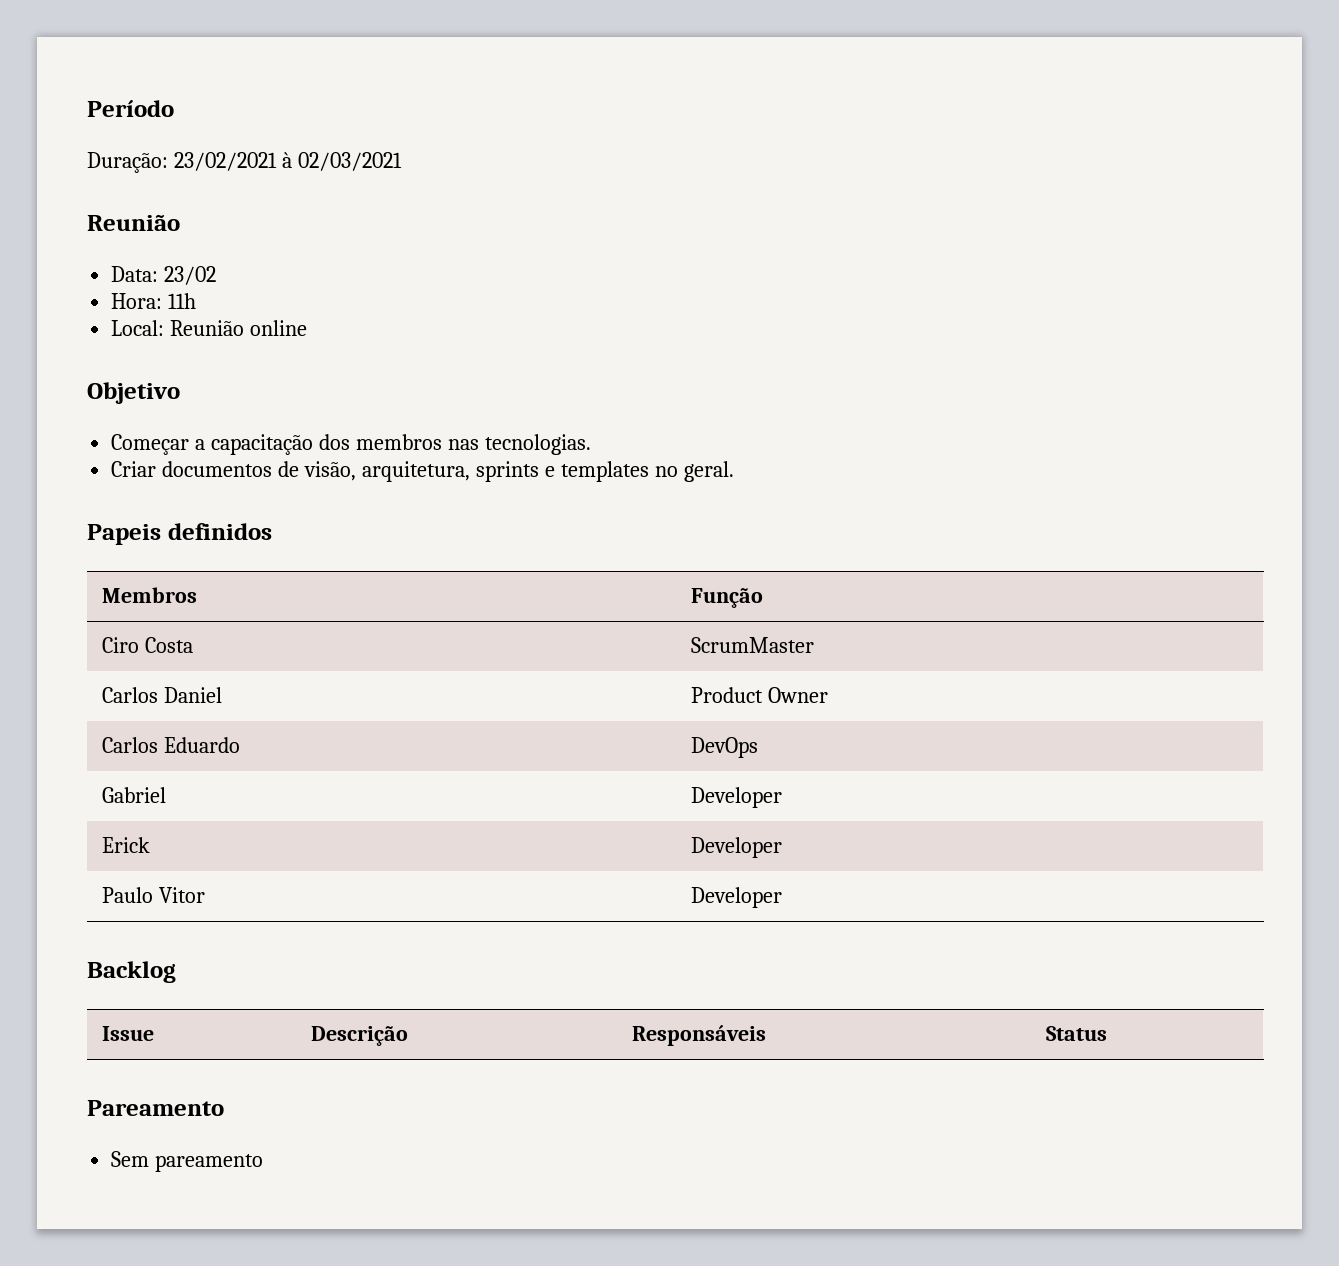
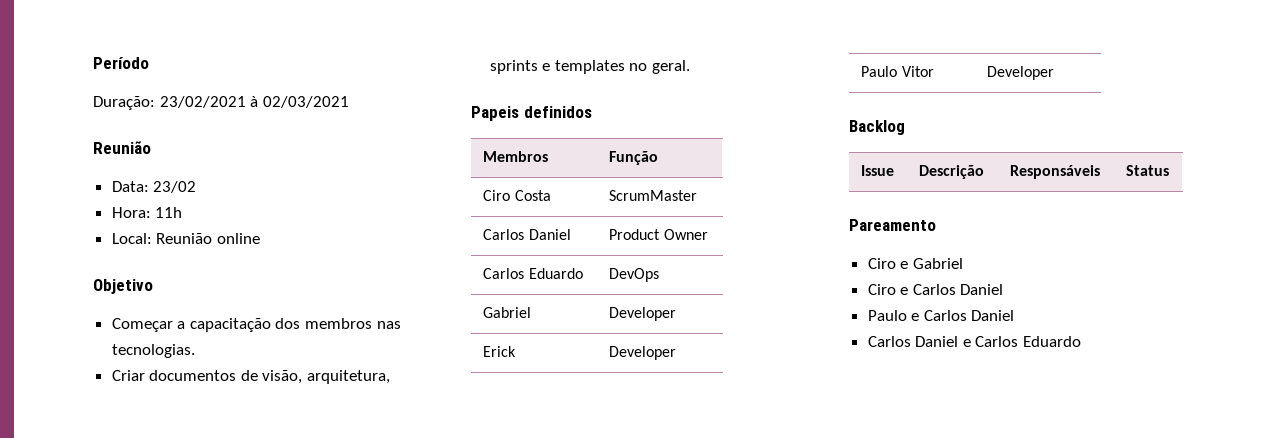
- Sem pareamento
+ Ciro e Gabriel
+ Ciro e Carlos Daniel
+ Paulo e Carlos Daniel
+ Carlos Daniel e Carlos Eduardo

